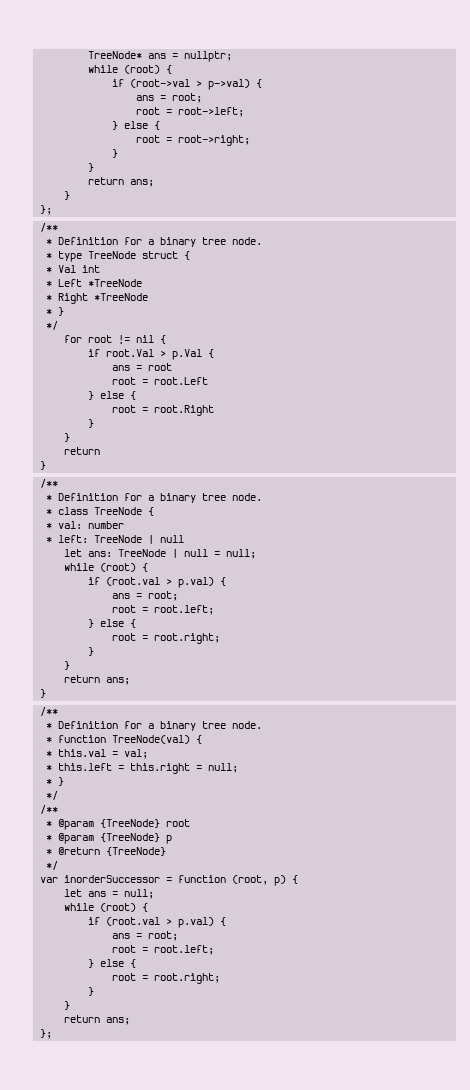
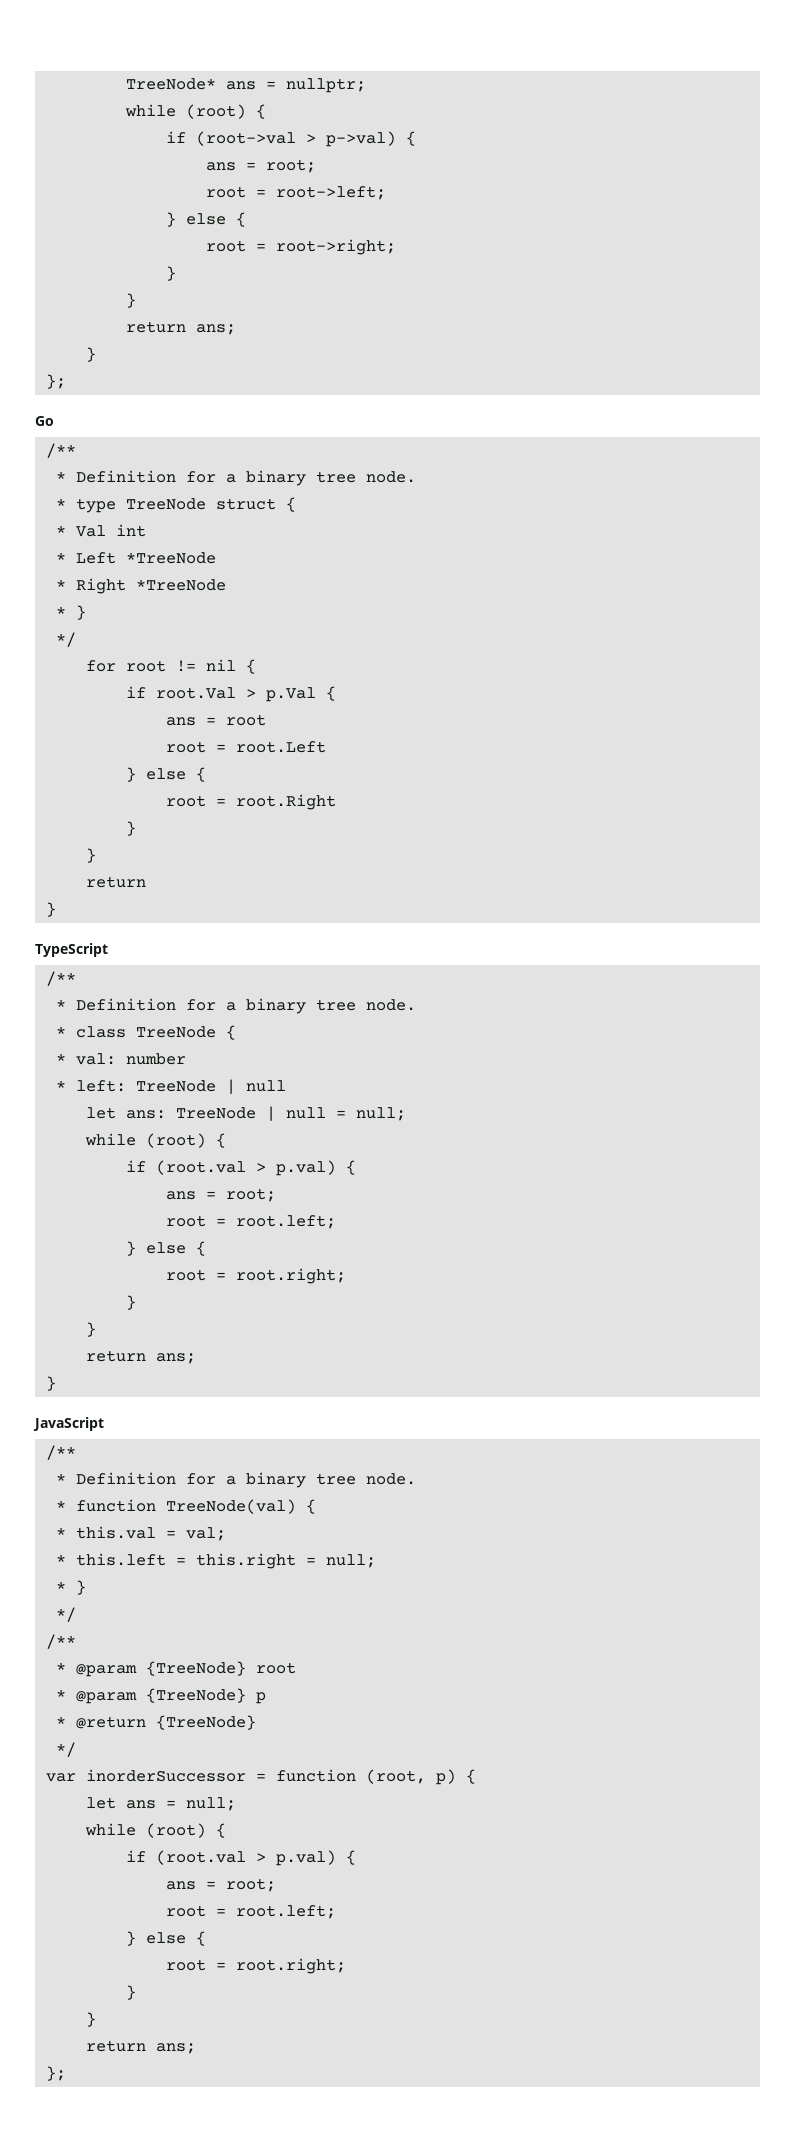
+ Go
+ TypeScript
+ JavaScript

